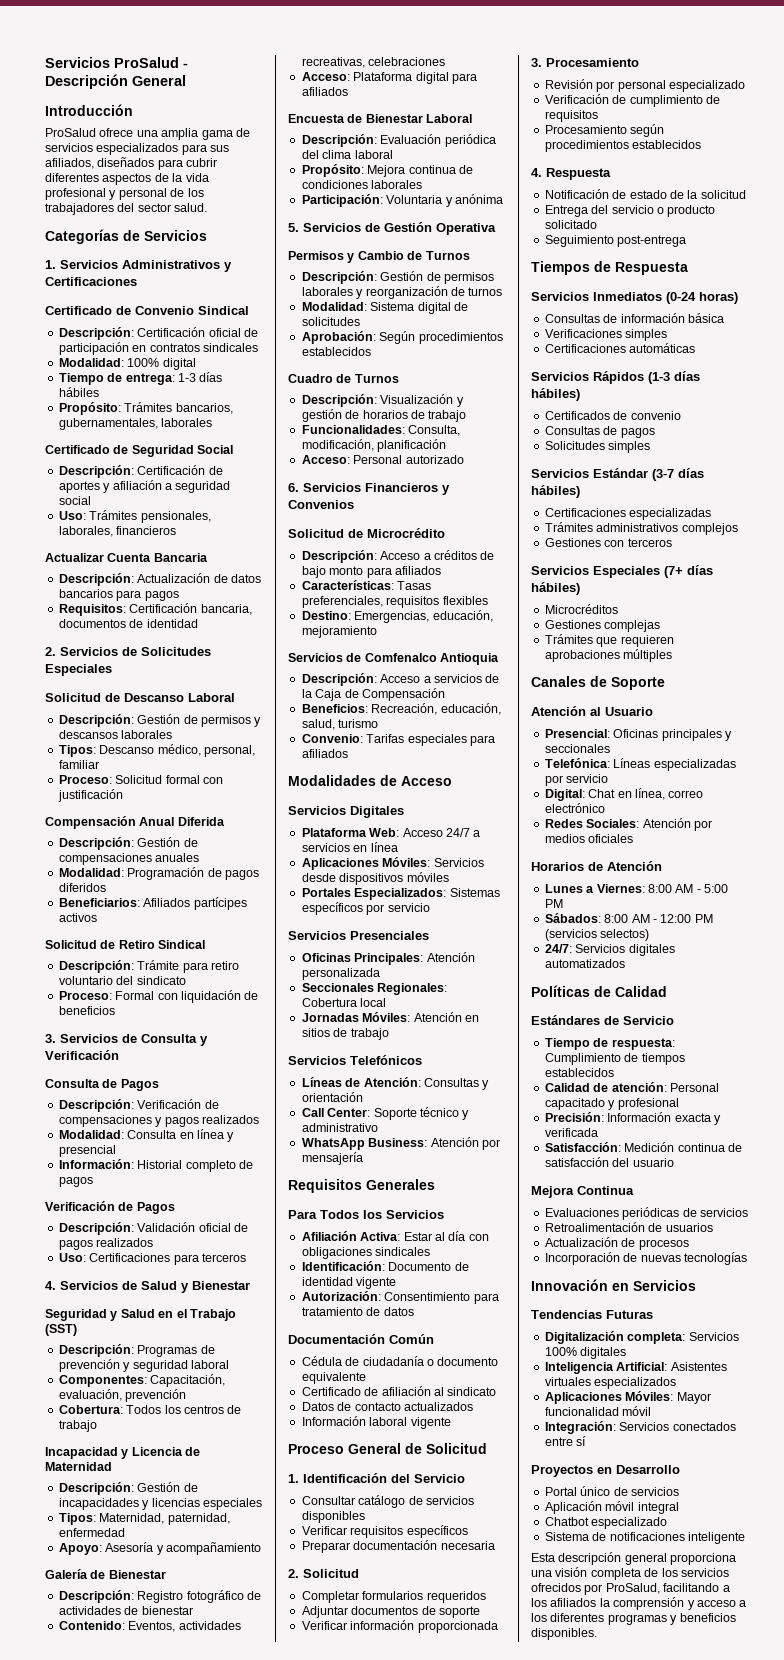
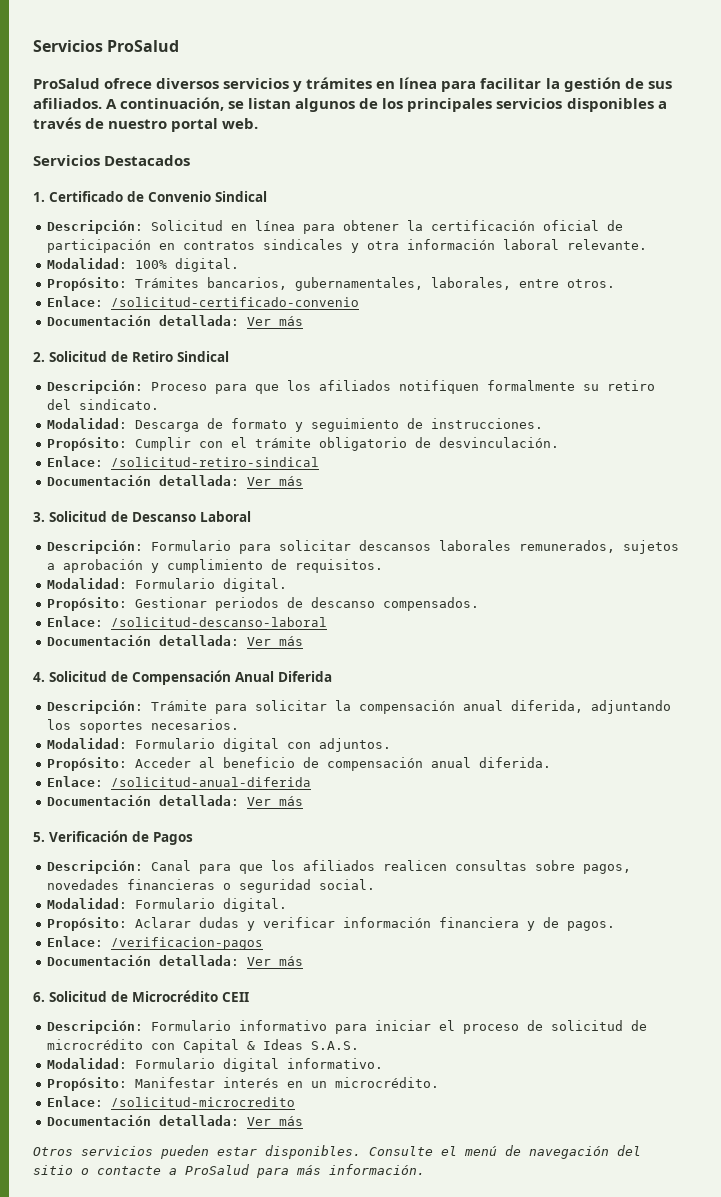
- Servicios ProSalud - Descripción General
- Introducción
- ProSalud ofrece una amplia gama de servicios especializados para sus afiliados, diseñados para cubrir diferentes aspectos de la vida profesional y personal de los trabajadores del sector salud.
- Categorías de Servicios
- 1. Servicios Administrativos y Certificaciones
- Certificado de Convenio Sindical
+ Servicios ProSalud
+ ProSalud ofrece diversos servicios y trámites en línea para facilitar la gestión de sus afiliados. A continuación, se listan algunos de los principales servicios disponibles a través de nuestro portal web.
+ Servicios Destacados
+ 1. Certificado de Convenio Sindical
- Descripción: Certificación oficial de participación en contratos sindicales
- Modalidad: 100% digital
- Tiempo de entrega: 1-3 días hábiles
- Propósito: Trámites bancarios, gubernamentales, laborales
- Certificado de Seguridad Social
- Descripción: Certificación de aportes y afiliación a seguridad social
- Uso: Trámites pensionales, laborales, financieros
- Actualizar Cuenta Bancaria
- Descripción: Actualización de datos bancarios para pagos
- Requisitos: Certificación bancaria, documentos de identidad
- 2. Servicios de Solicitudes Especiales
- Solicitud de Descanso Laboral
+ Descripción: Solicitud en línea para obtener la certificación oficial de participación en contratos sindicales y otra información laboral relevante.
+ Modalidad: 100% digital.
+ Propósito: Trámites bancarios, gubernamentales, laborales, entre otros.
+ Enlace: /solicitud-certificado-convenio
+ Documentación detallada: Ver más
+ 2. Solicitud de Retiro Sindical
+ Descripción: Proceso para que los afiliados notifiquen formalmente su retiro del sindicato.
+ Modalidad: Descarga de formato y seguimiento de instrucciones.
+ Propósito: Cumplir con el trámite obligatorio de desvinculación.
+ Enlace: /solicitud-retiro-sindical
+ Documentación detallada: Ver más
+ 3. Solicitud de Descanso Laboral
- Descripción: Gestión de permisos y descansos laborales
- Tipos: Descanso médico, personal, familiar
- Proceso: Solicitud formal con justificación
- Compensación Anual Diferida
- Descripción: Gestión de compensaciones anuales
- Modalidad: Programación de pagos diferidos
- Beneficiarios: Afiliados partícipes activos
- Solicitud de Retiro Sindical
- Descripción: Trámite para retiro voluntario del sindicato
- Proceso: Formal con liquidación de beneficios
- 3. Servicios de Consulta y Verificación
- Consulta de Pagos
- Descripción: Verificación de compensaciones y pagos realizados
- Modalidad: Consulta en línea y presencial
- Información: Historial completo de pagos
- Verificación de Pagos
- Descripción: Validación oficial de pagos realizados
- Uso: Certificaciones para terceros
- 4. Servicios de Salud y Bienestar
- Seguridad y Salud en el Trabajo (SST)
- Descripción: Programas de prevención y seguridad laboral
- Componentes: Capacitación, evaluación, prevención
- Cobertura: Todos los centros de trabajo
- Incapacidad y Licencia de Maternidad
- Descripción: Gestión de incapacidades y licencias especiales
- Tipos: Maternidad, paternidad, enfermedad
- Apoyo: Asesoría y acompañamiento
- Galería de Bienestar
- Descripción: Registro fotográfico de actividades de bienestar
- Contenido: Eventos, actividades recreativas, celebraciones
- Acceso: Plataforma digital para afiliados
- Encuesta de Bienestar Laboral
- Descripción: Evaluación periódica del clima laboral
- Propósito: Mejora continua de condiciones laborales
- Participación: Voluntaria y anónima
- 5. Servicios de Gestión Operativa
- Permisos y Cambio de Turnos
- Descripción: Gestión de permisos laborales y reorganización de turnos
- Modalidad: Sistema digital de solicitudes
- Aprobación: Según procedimientos establecidos
- Cuadro de Turnos
- Descripción: Visualización y gestión de horarios de trabajo
- Funcionalidades: Consulta, modificación, planificación
- Acceso: Personal autorizado
- 6. Servicios Financieros y Convenios
- Solicitud de Microcrédito
- Descripción: Acceso a créditos de bajo monto para afiliados
- Características: Tasas preferenciales, requisitos flexibles
- Destino: Emergencias, educación, mejoramiento
- Servicios de Comfenalco Antioquia
- Descripción: Acceso a servicios de la Caja de Compensación
- Beneficios: Recreación, educación, salud, turismo
- Convenio: Tarifas especiales para afiliados
- Modalidades de Acceso
- Servicios Digitales
- Plataforma Web: Acceso 24/7 a servicios en línea
- Aplicaciones Móviles: Servicios desde dispositivos móviles
- Portales Especializados: Sistemas específicos por servicio
- Servicios Presenciales
- Oficinas Principales: Atención personalizada
- Seccionales Regionales: Cobertura local
- Jornadas Móviles: Atención en sitios de trabajo
- Servicios Telefónicos
- Líneas de Atención: Consultas y orientación
- Call Center: Soporte técnico y administrativo
- WhatsApp Business: Atención por mensajería
- Requisitos Generales
- Para Todos los Servicios
- Afiliación Activa: Estar al día con obligaciones sindicales
- Identificación: Documento de identidad vigente
- Autorización: Consentimiento para tratamiento de datos
- Documentación Común
- Cédula de ciudadanía o documento equivalente
- Certificado de afiliación al sindicato
- Datos de contacto actualizados
- Información laboral vigente
- Proceso General de Solicitud
- 1. Identificación del Servicio
- Consultar catálogo de servicios disponibles
- Verificar requisitos específicos
- Preparar documentación necesaria
- 2. Solicitud
- Completar formularios requeridos
- Adjuntar documentos de soporte
- Verificar información proporcionada
- 3. Procesamiento
- Revisión por personal especializado
- Verificación de cumplimiento de requisitos
- Procesamiento según procedimientos establecidos
- 4. Respuesta
- Notificación de estado de la solicitud
- Entrega del servicio o producto solicitado
- Seguimiento post-entrega
- Tiempos de Respuesta
- Servicios Inmediatos (0-24 horas)
- Consultas de información básica
- Verificaciones simples
- Certificaciones automáticas
- Servicios Rápidos (1-3 días hábiles)
- Certificados de convenio
- Consultas de pagos
- Solicitudes simples
- Servicios Estándar (3-7 días hábiles)
- Certificaciones especializadas
- Trámites administrativos complejos
- Gestiones con terceros
- Servicios Especiales (7+ días hábiles)
- Microcréditos
- Gestiones complejas
- Trámites que requieren aprobaciones múltiples
- Canales de Soporte
- Atención al Usuario
- Presencial: Oficinas principales y seccionales
- Telefónica: Líneas especializadas por servicio
- Digital: Chat en línea, correo electrónico
- Redes Sociales: Atención por medios oficiales
- Horarios de Atención
- Lunes a Viernes: 8:00 AM - 5:00 PM
- Sábados: 8:00 AM - 12:00 PM (servicios selectos)
- 24/7: Servicios digitales automatizados
- Políticas de Calidad
- Estándares de Servicio
- Tiempo de respuesta: Cumplimiento de tiempos establecidos
- Calidad de atención: Personal capacitado y profesional
- Precisión: Información exacta y verificada
- Satisfacción: Medición continua de satisfacción del usuario
- Mejora Continua
- Evaluaciones periódicas de servicios
- Retroalimentación de usuarios
- Actualización de procesos
- Incorporación de nuevas tecnologías
- Innovación en Servicios
- Tendencias Futuras
- Digitalización completa: Servicios 100% digitales
- Inteligencia Artificial: Asistentes virtuales especializados
- Aplicaciones Móviles: Mayor funcionalidad móvil
- Integración: Servicios conectados entre sí
- Proyectos en Desarrollo
- Portal único de servicios
- Aplicación móvil integral
- Chatbot especializado
- Sistema de notificaciones inteligente
- Esta descripción general proporciona una visión completa de los servicios ofrecidos por ProSalud, facilitando a los afiliados la comprensión y acceso a los diferentes programas y beneficios disponibles.
+ Descripción: Formulario para solicitar descansos laborales remunerados, sujetos a aprobación y cumplimiento de requisitos.
+ Modalidad: Formulario digital.
+ Propósito: Gestionar periodos de descanso compensados.
+ Enlace: /solicitud-descanso-laboral
+ Documentación detallada: Ver más
+ 4. Solicitud de Compensación Anual Diferida
+ Descripción: Trámite para solicitar la compensación anual diferida, adjuntando los soportes necesarios.
+ Modalidad: Formulario digital con adjuntos.
+ Propósito: Acceder al beneficio de compensación anual diferida.
+ Enlace: /solicitud-anual-diferida
+ Documentación detallada: Ver más
+ 5. Verificación de Pagos
+ Descripción: Canal para que los afiliados realicen consultas sobre pagos, novedades financieras o seguridad social.
+ Modalidad: Formulario digital.
+ Propósito: Aclarar dudas y verificar información financiera y de pagos.
+ Enlace: /verificacion-pagos
+ Documentación detallada: Ver más
+ 6. Solicitud de Microcrédito CEII
+ Descripción: Formulario informativo para iniciar el proceso de solicitud de microcrédito con Capital & Ideas S.A.S.
+ Modalidad: Formulario digital informativo.
+ Propósito: Manifestar interés en un microcrédito.
+ Enlace: /solicitud-microcredito
+ Documentación detallada: Ver más
+ Otros servicios pueden estar disponibles. Consulte el menú de navegación del sitio o contacte a ProSalud para más información.

